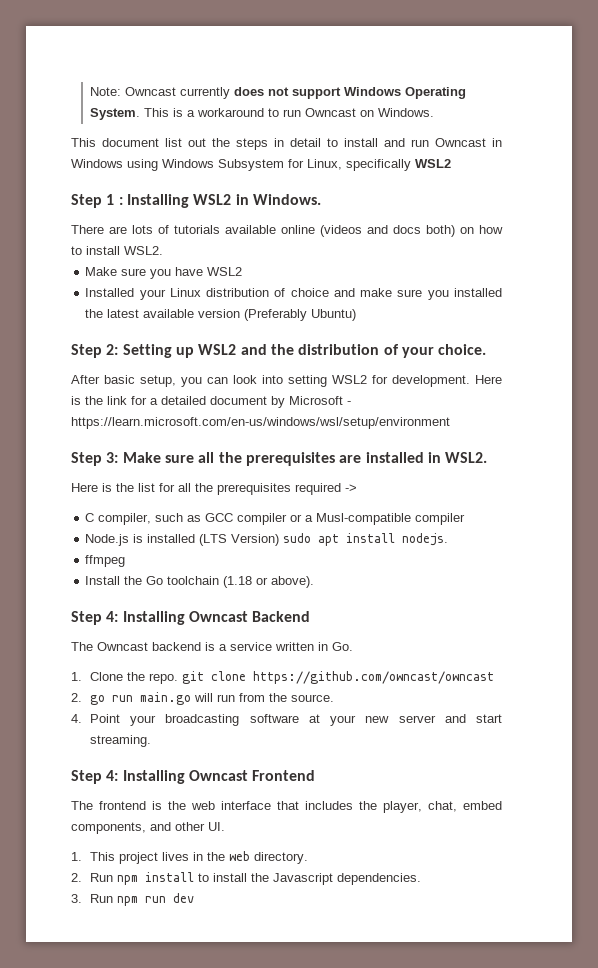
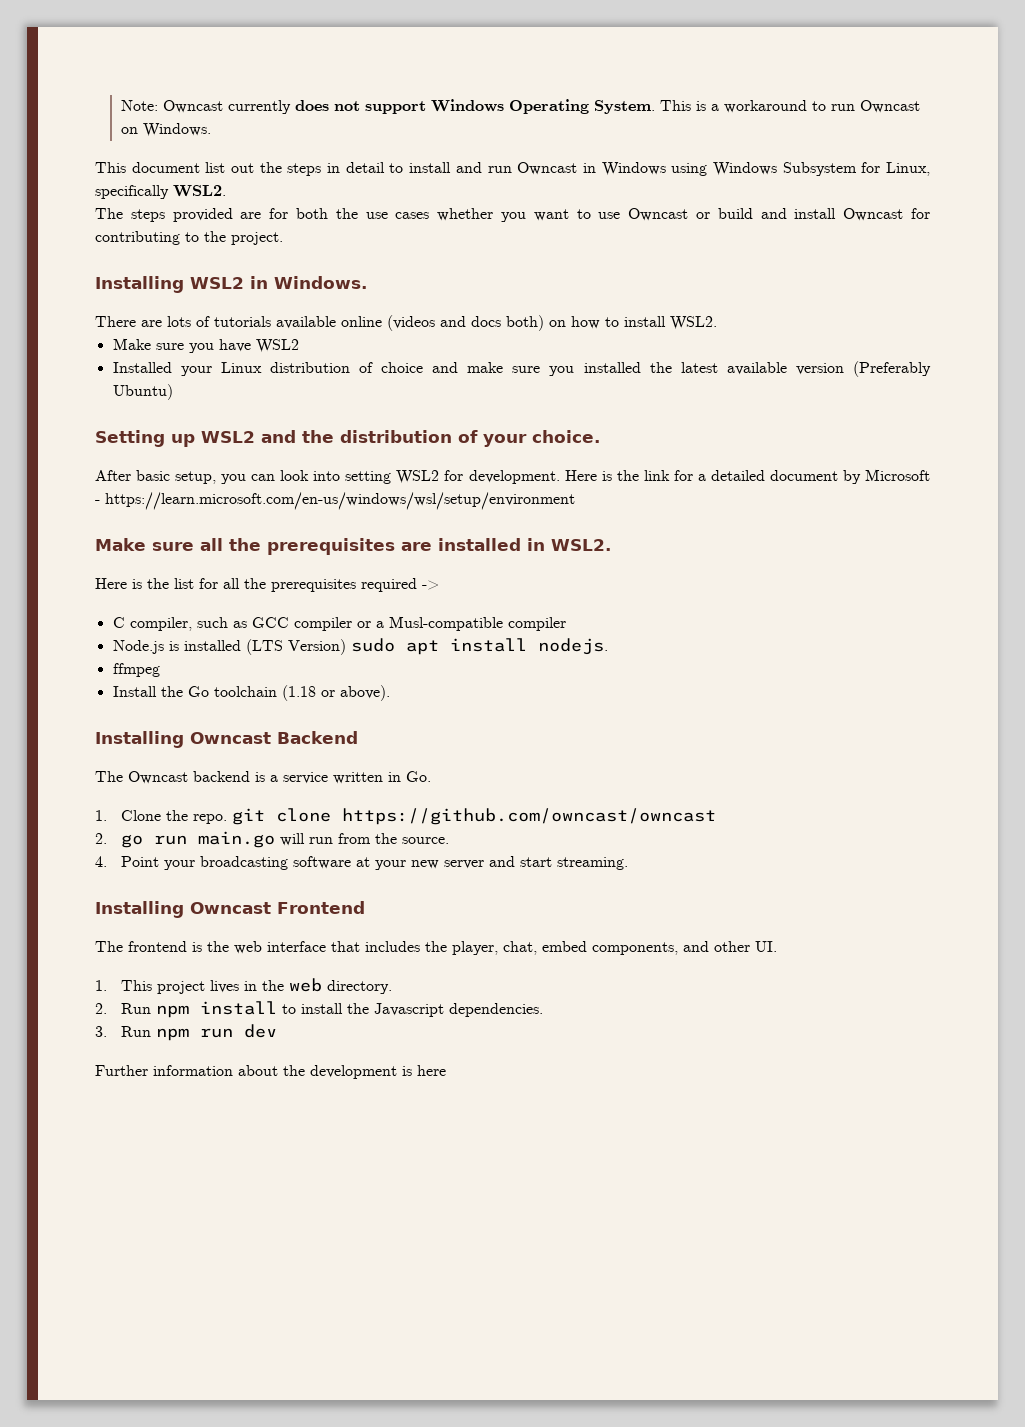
- This document list out the steps in detail to install and run Owncast in Windows using Windows Subsystem for Linux, specifically WSL2
- Step 1 : Installing WSL2 in Windows.
+ This document list out the steps in detail to install and run Owncast in Windows using Windows Subsystem for Linux, specifically WSL2.
+ The steps provided are for both the use cases whether you want to use Owncast or build and install Owncast for contributing to the project.
+ Installing WSL2 in Windows.
- Step 2: Setting up WSL2 and the distribution of your choice.
+ Setting up WSL2 and the distribution of your choice.
- Step 3: Make sure all the prerequisites are installed in WSL2.
+ Make sure all the prerequisites are installed in WSL2.
- Step 4: Installing Owncast Backend
+ Installing Owncast Backend
- Step 4: Installing Owncast Frontend
+ Installing Owncast Frontend
+ Further information about the development is here

